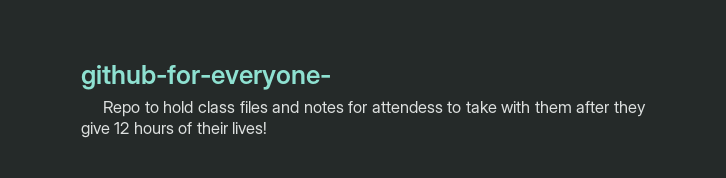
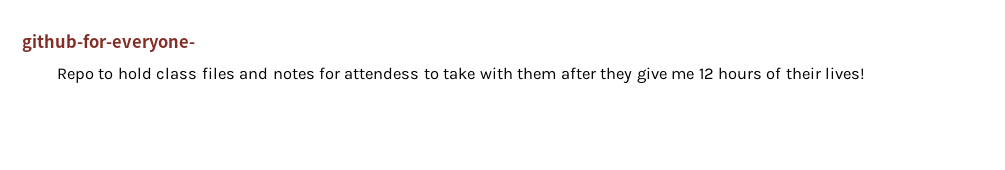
- Repo to hold class files and notes for attendess to take with them after they give 12 hours of their lives!
+ Repo to hold class files and notes for attendess to take with them after they give me 12 hours of their lives!

